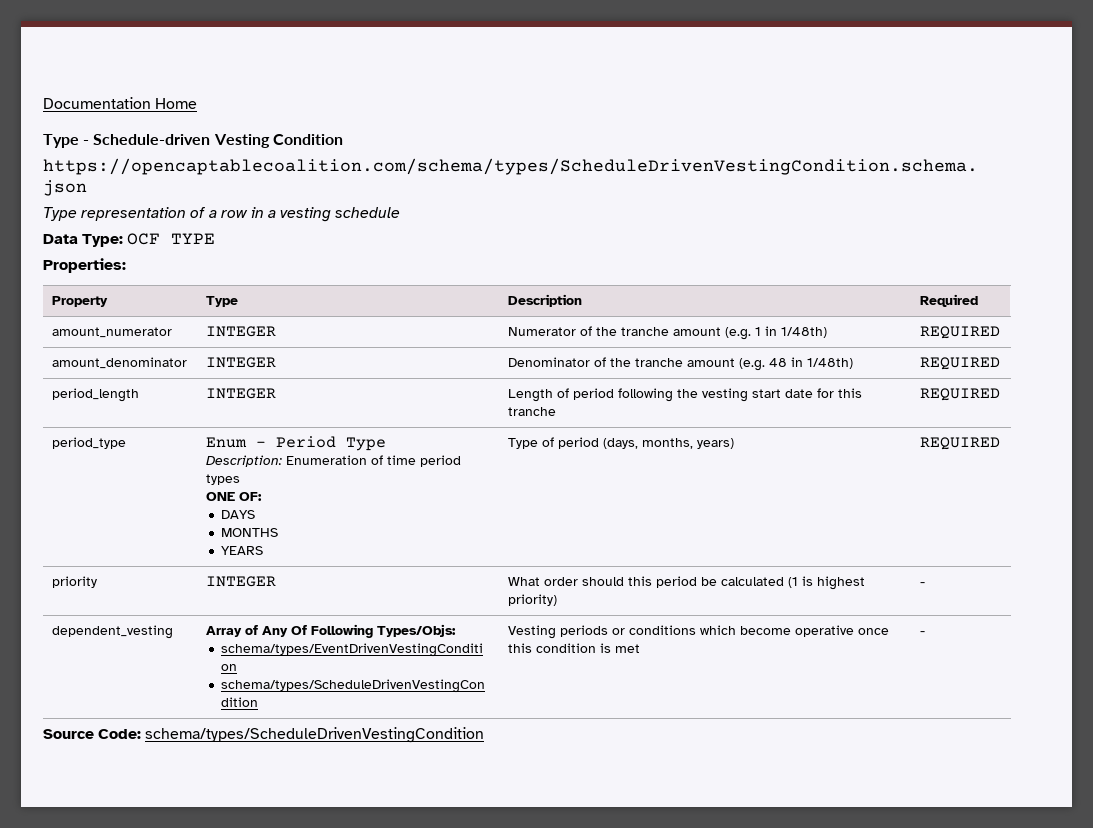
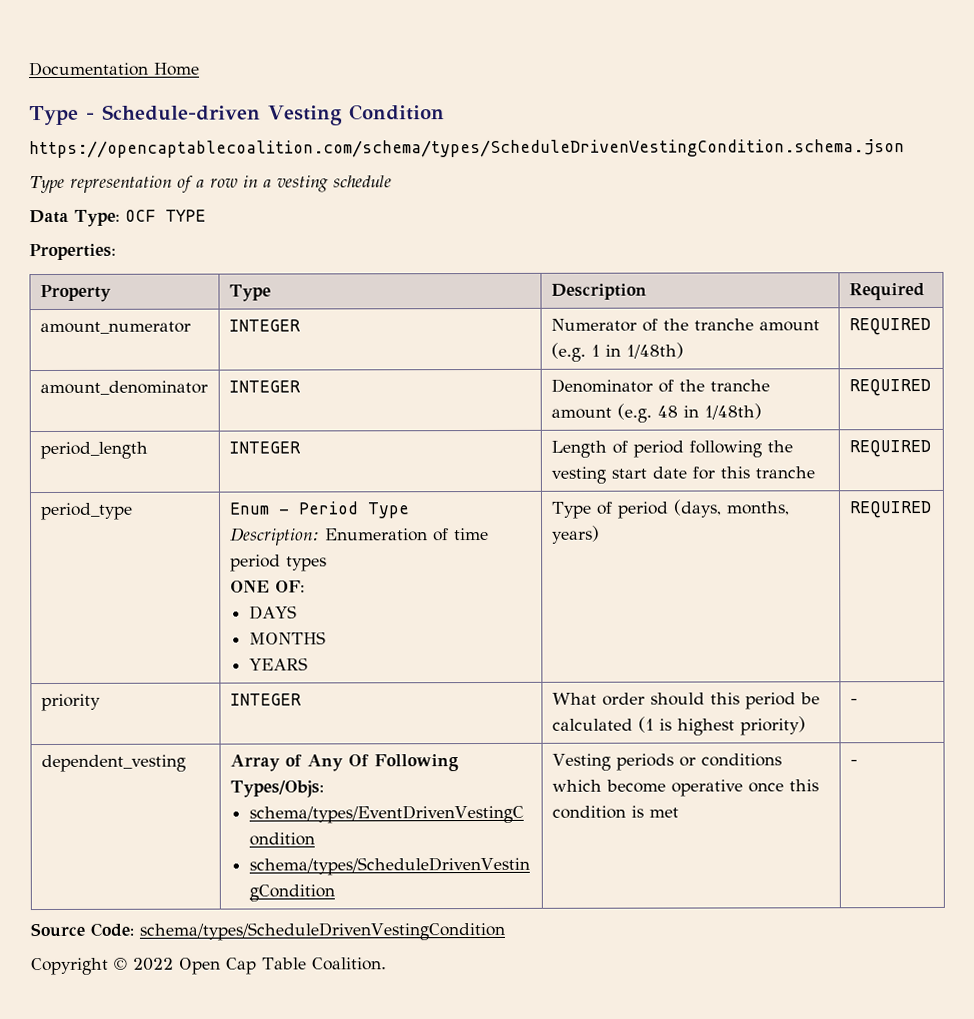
+ Copyright © 2022 Open Cap Table Coalition.

